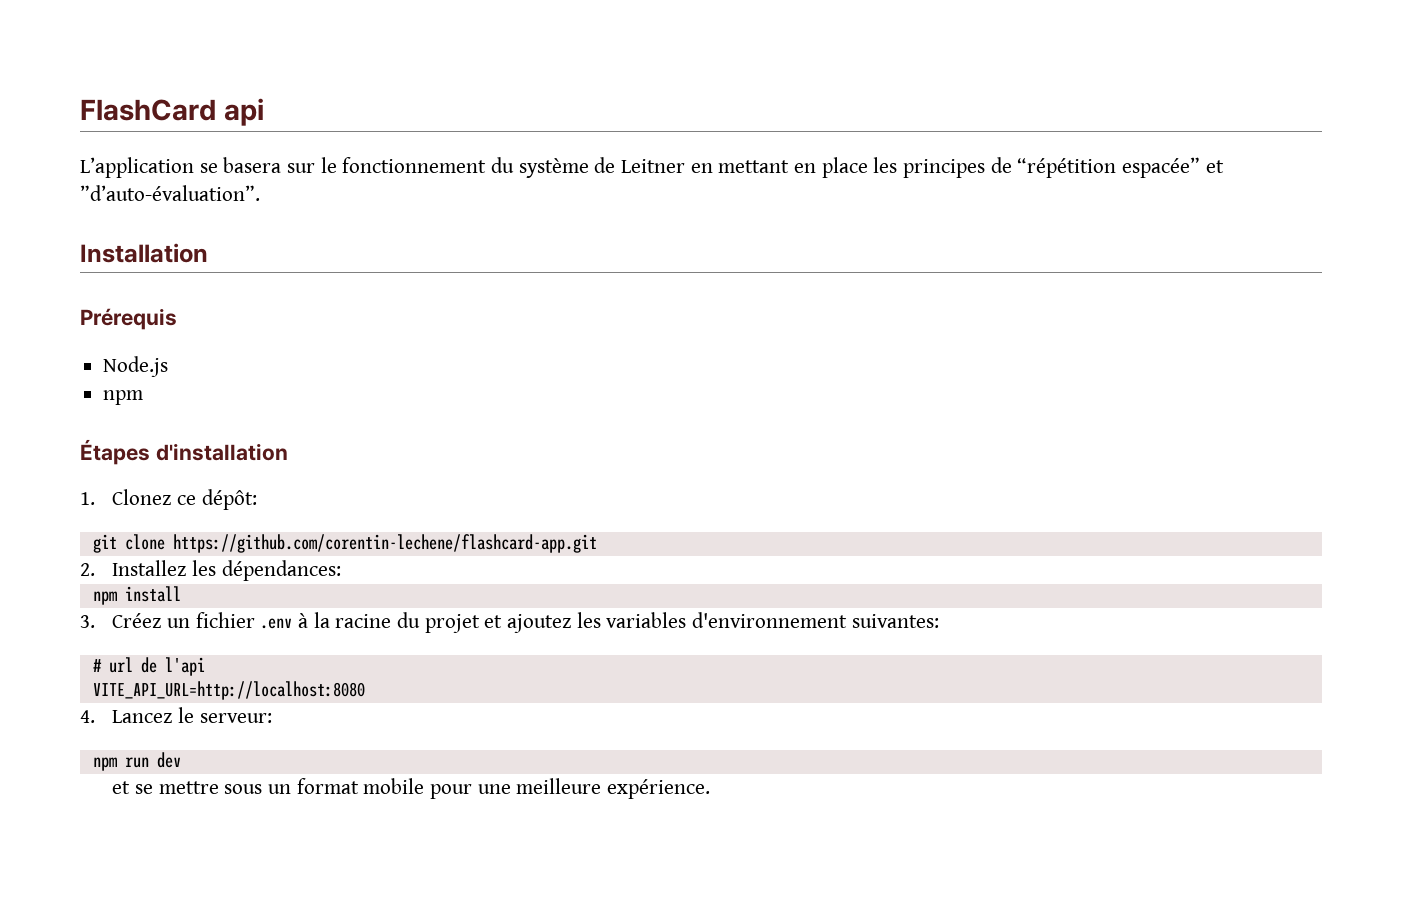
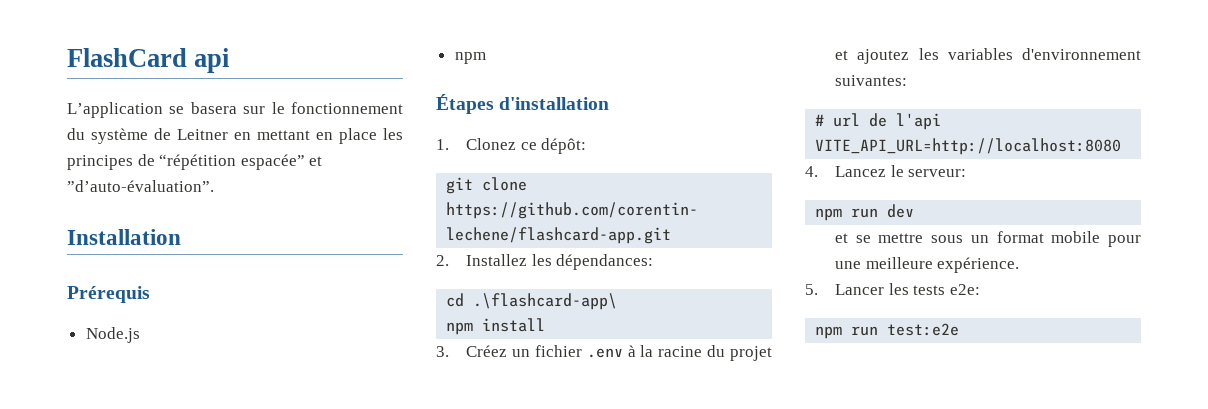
+ cd .\flashcard-app\
+ 5. Lancer les tests e2e:
+ npm run test:e2e

